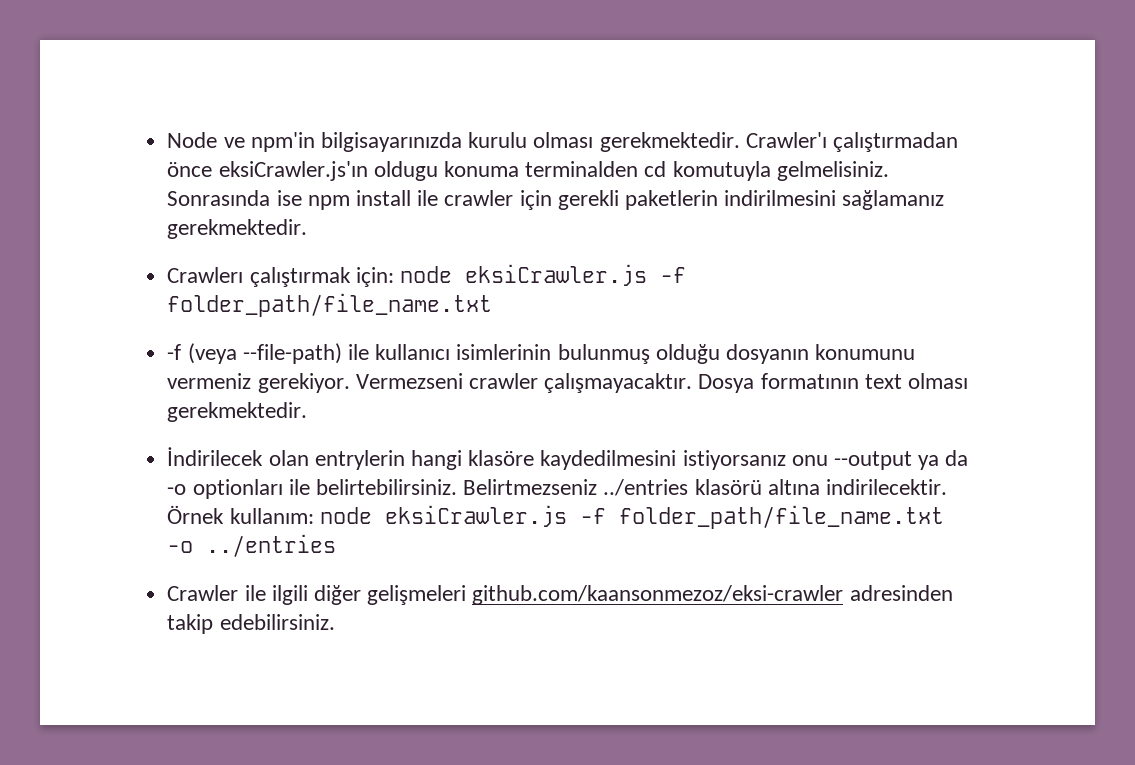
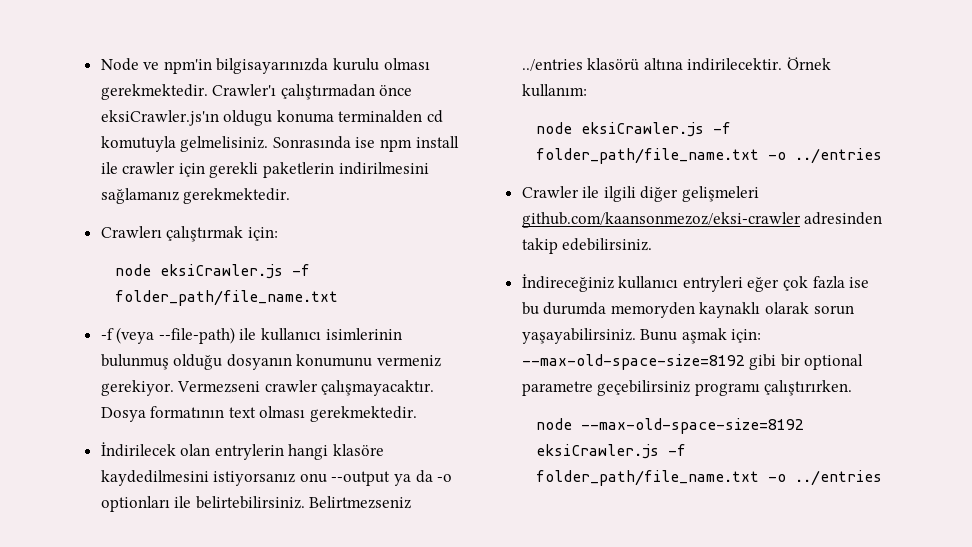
- Crawlerı çalıştırmak için: node eksiCrawler.js -f folder_path/file_name.txt
+ Crawlerı çalıştırmak için:
+ node eksiCrawler.js -f folder_path/file_name.txt
- Örnek kullanım: node eksiCrawler.js -f folder_path/file_name.txt -o ../entries
+ Örnek kullanım:
+ node eksiCrawler.js -f folder_path/file_name.txt -o ../entries
+ İndireceğiniz kullanıcı entryleri eğer çok fazla ise bu durumda memoryden kaynaklı olarak sorun yaşayabilirsiniz. Bunu aşmak için: --max-old-space-size=8192 gibi bir optional parametre geçebilirsiniz programı çalıştırırken.
+ node --max-old-space-size=8192 eksiCrawler.js -f folder_path/file_name.txt -o ../entries

